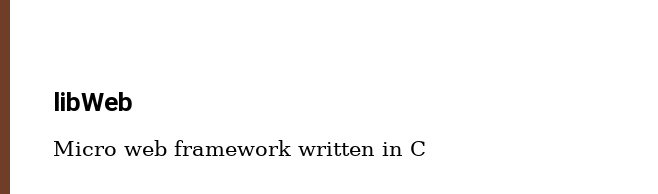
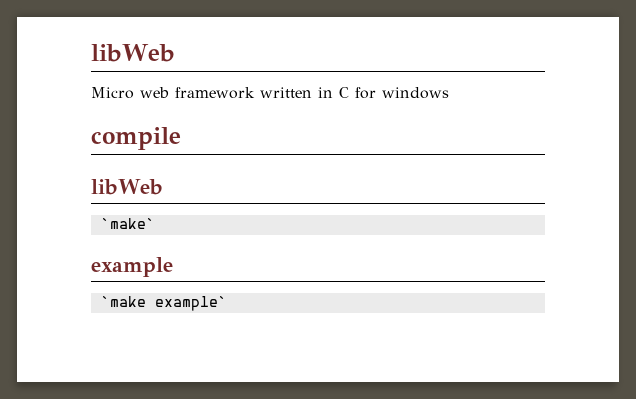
- Micro web framework written in C
+ Micro web framework written in C for windows
+ compile
+ libWeb
+ `make`
+ example
+ `make example`

